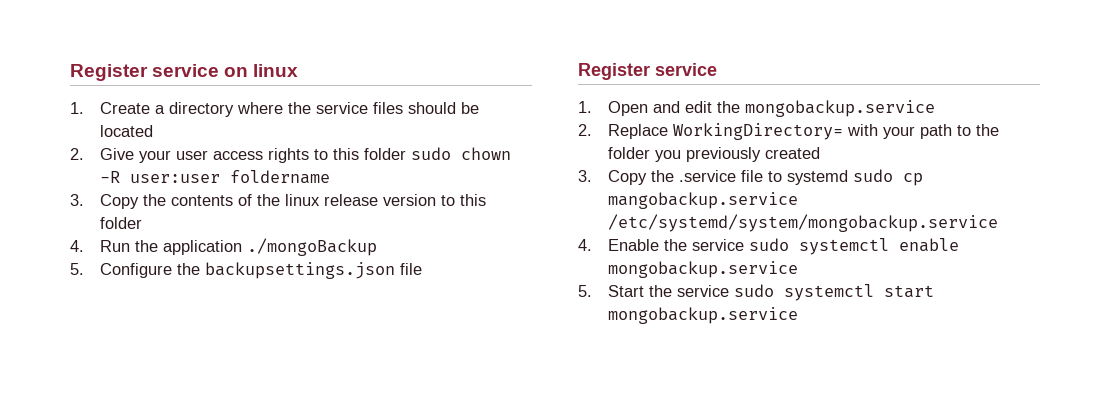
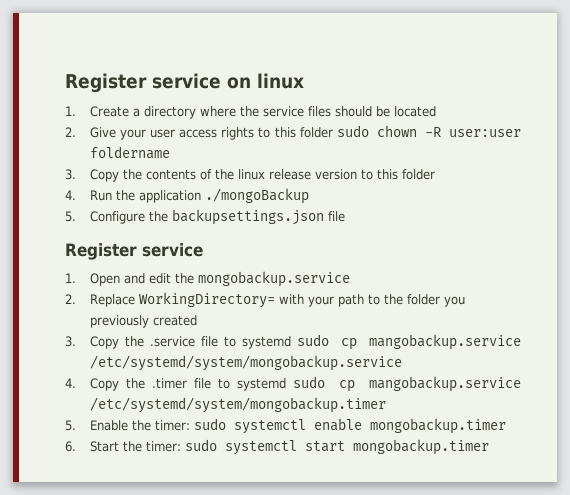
- 4. Enable the service sudo systemctl enable mongobackup.service
- 5. Start the service sudo systemctl start mongobackup.service
+ 4. Copy the .timer file to systemd sudo cp mangobackup.service /etc/systemd/system/mongobackup.timer
+ 5. Enable the timer: sudo systemctl enable mongobackup.timer
+ 6. Start the timer: sudo systemctl start mongobackup.timer

